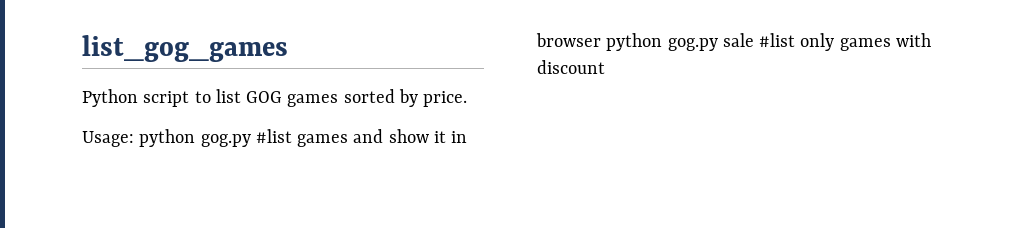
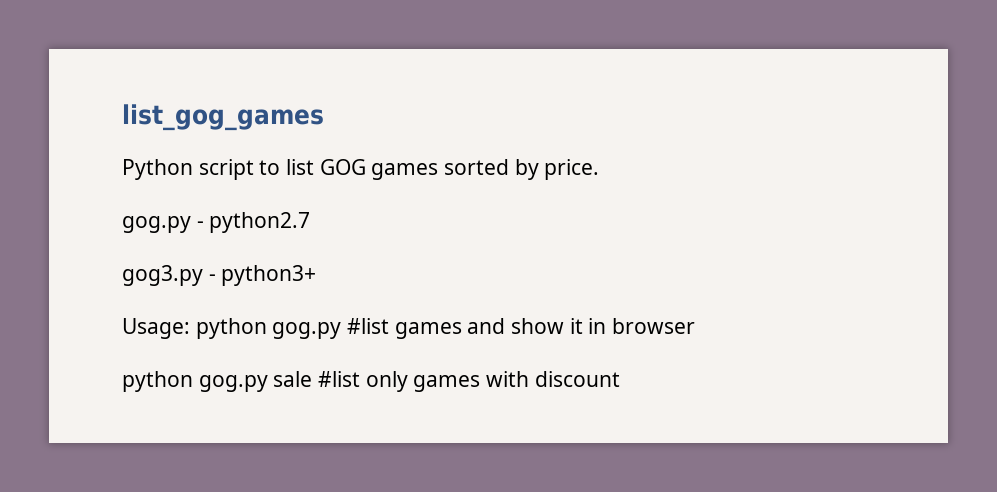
+ gog.py - python2.7
+ gog3.py - python3+
- Usage: python gog.py #list games and show it in browser python gog.py sale #list only games with discount
+ Usage: python gog.py #list games and show it in browser
+ python gog.py sale #list only games with discount

